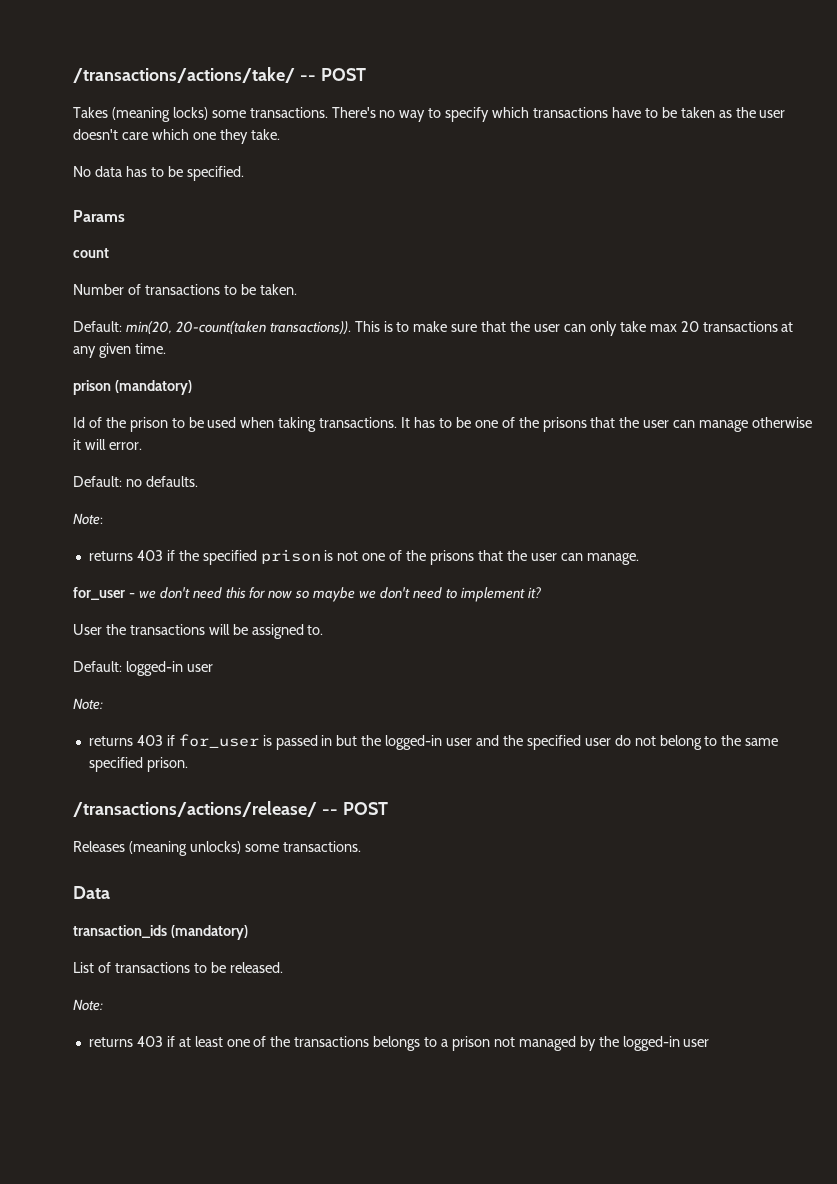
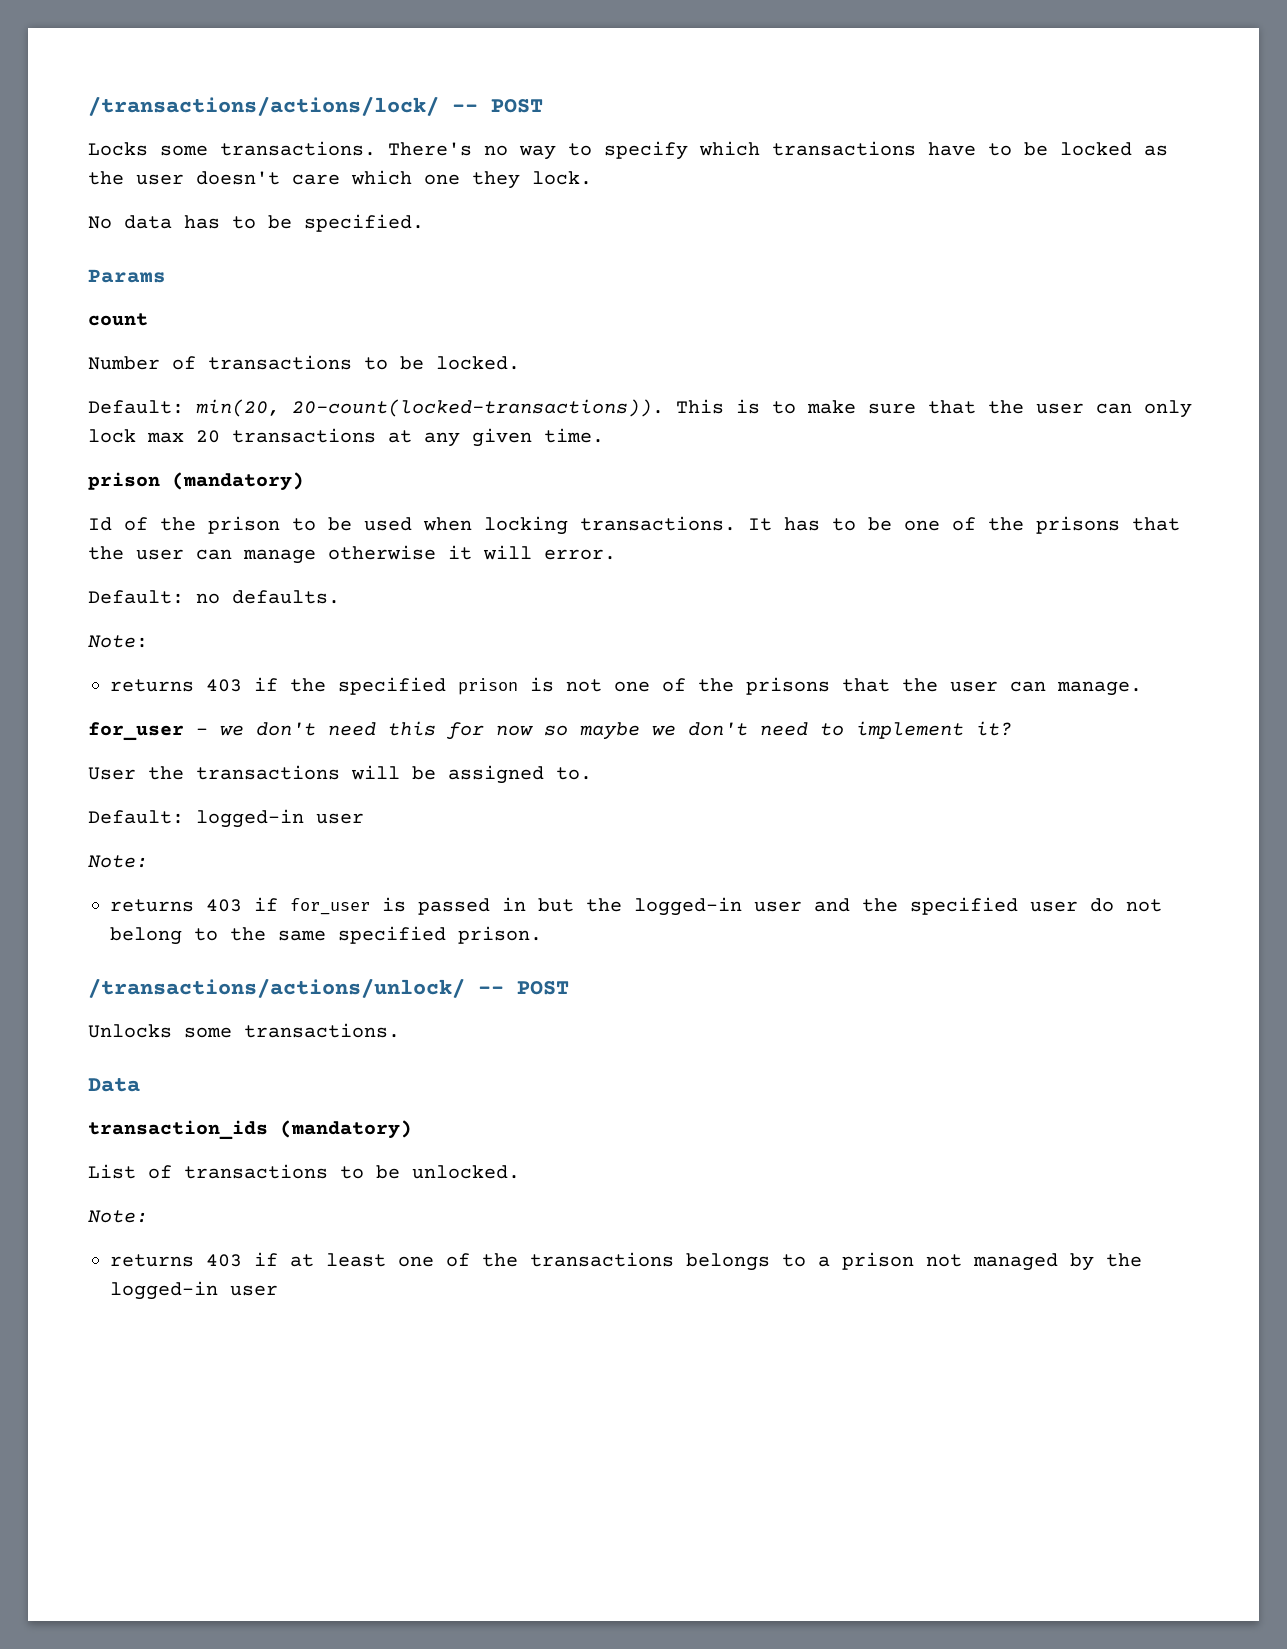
- /transactions/actions/take/ -- POST
- Takes (meaning locks) some transactions.
+ /transactions/actions/lock/ -- POST
+ Locks some transactions.
- There's no way to specify which transactions have to be taken as the user doesn't care which one they take.
+ There's no way to specify which transactions have to be locked as the user doesn't care which one they lock.
- Number of transactions to be taken.
+ Number of transactions to be locked.
- Default: min(20, 20-count(taken transactions)).
+ Default: min(20, 20-count(locked-transactions)).
- This is to make sure that the user can only take max 20 transactions at any given time.
+ This is to make sure that the user can only lock max 20 transactions at any given time.
- Id of the prison to be used when taking transactions.
+ Id of the prison to be used when locking transactions.
- /transactions/actions/release/ -- POST
- Releases (meaning unlocks) some transactions.
+ /transactions/actions/unlock/ -- POST
+ Unlocks some transactions.
- List of transactions to be released.
+ List of transactions to be unlocked.

